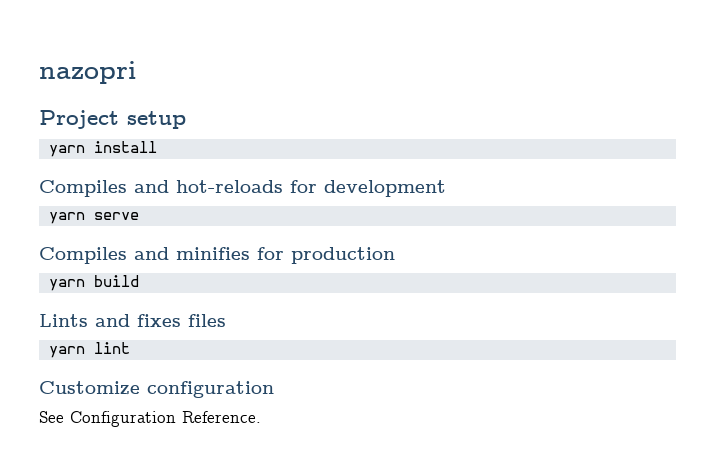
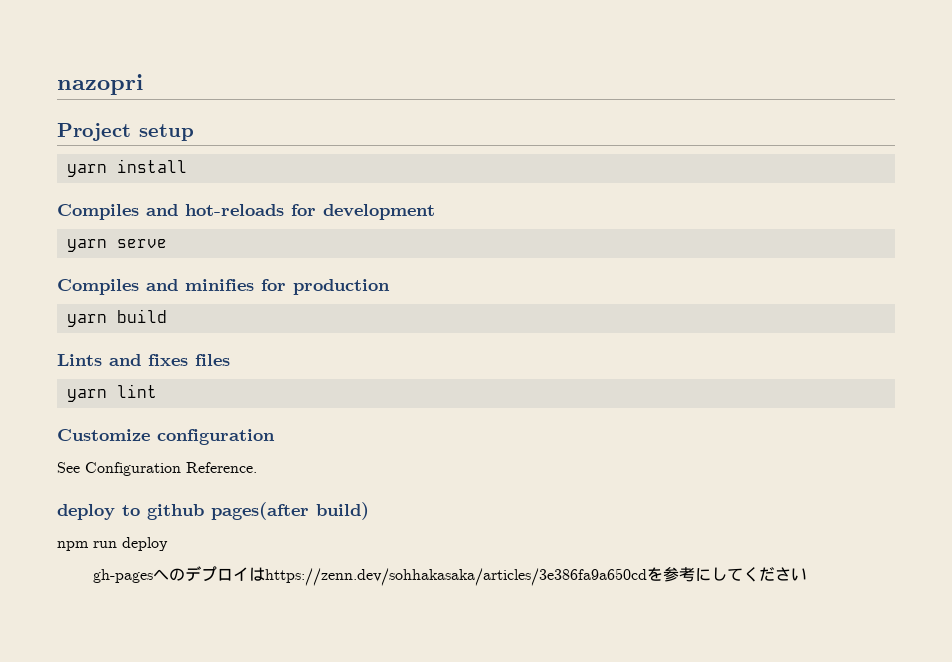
+ deploy to github pages(after build)
+ npm run deploy
+ gh-pagesへのデプロイはhttps://zenn.dev/sohhakasaka/articles/3e386fa9a650cdを参考にしてください

